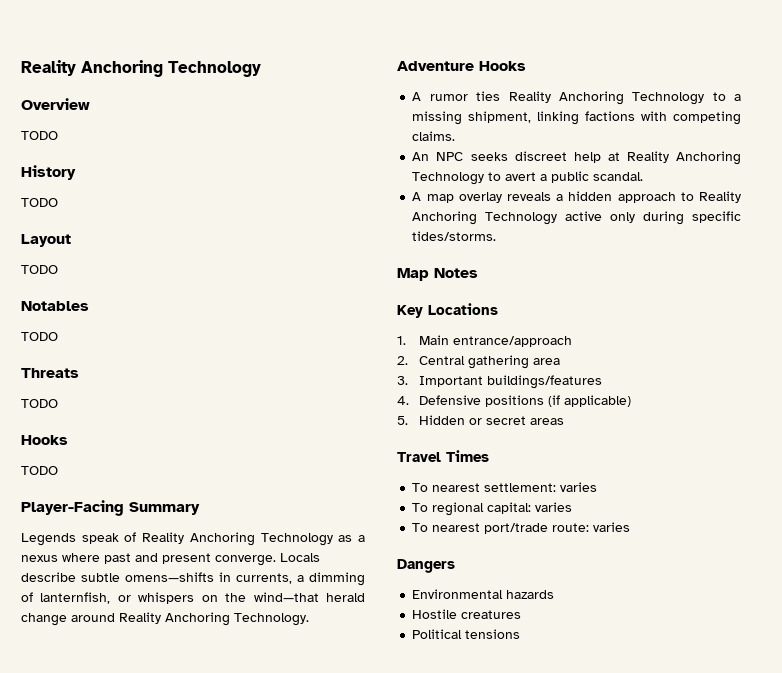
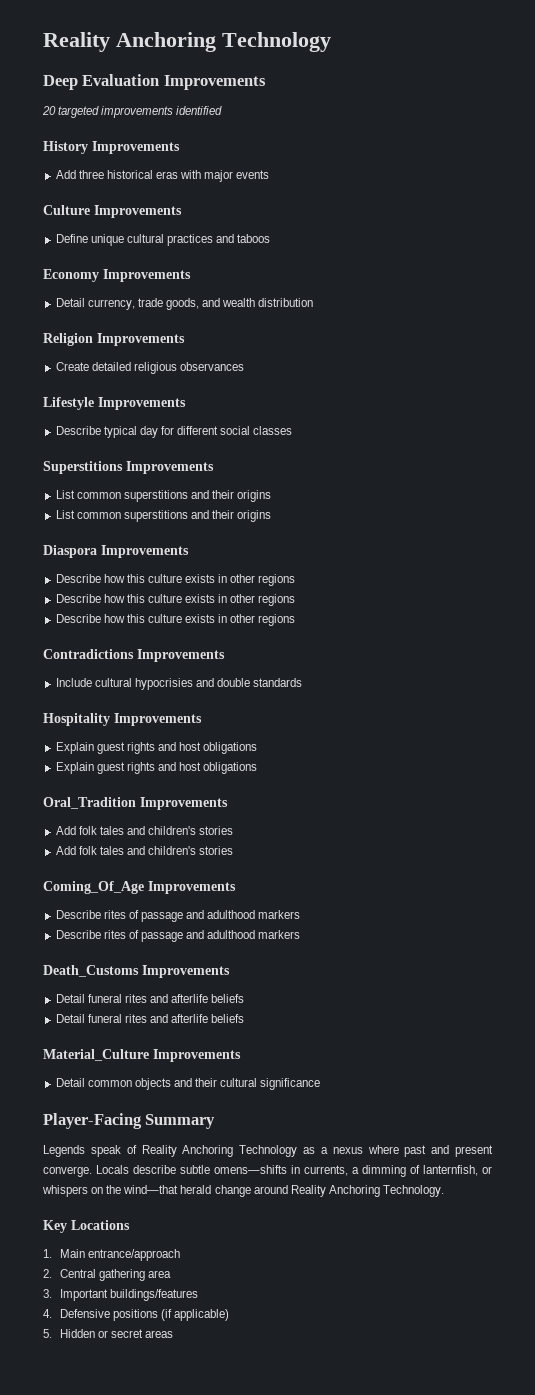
- Overview
- TODO
- History
- TODO
- Layout
- TODO
- Notables
- TODO
- Threats
- TODO
- Hooks
- TODO
+ Deep Evaluation Improvements
+ 20 targeted improvements identified
+ History Improvements
+ Add three historical eras with major events
+ Culture Improvements
+ Define unique cultural practices and taboos
+ Economy Improvements
+ Detail currency, trade goods, and wealth distribution
+ Religion Improvements
+ Create detailed religious observances
+ Lifestyle Improvements
+ Describe typical day for different social classes
+ Superstitions Improvements
+ List common superstitions and their origins
+ List common superstitions and their origins
+ Diaspora Improvements
+ Describe how this culture exists in other regions
+ Describe how this culture exists in other regions
+ Describe how this culture exists in other regions
+ Contradictions Improvements
+ Include cultural hypocrisies and double standards
+ Hospitality Improvements
+ Explain guest rights and host obligations
+ Explain guest rights and host obligations
+ Oral_Tradition Improvements
+ Add folk tales and children's stories
+ Add folk tales and children's stories
+ Coming_Of_Age Improvements
+ Describe rites of passage and adulthood markers
+ Describe rites of passage and adulthood markers
+ Death_Customs Improvements
+ Detail funeral rites and afterlife beliefs
+ Detail funeral rites and afterlife beliefs
+ Material_Culture Improvements
+ Detail common objects and their cultural significance
- Adventure Hooks
- A rumor ties Reality Anchoring Technology to a missing shipment, linking factions with competing claims.
- An NPC seeks discreet help at Reality Anchoring Technology to avert a public scandal.
- A map overlay reveals a hidden approach to Reality Anchoring Technology active only during specific tides/storms.
- Map Notes
- Travel Times
- To nearest settlement: varies
- To regional capital: varies
- To nearest port/trade route: varies
- Dangers
- Environmental hazards
- Hostile creatures
- Political tensions

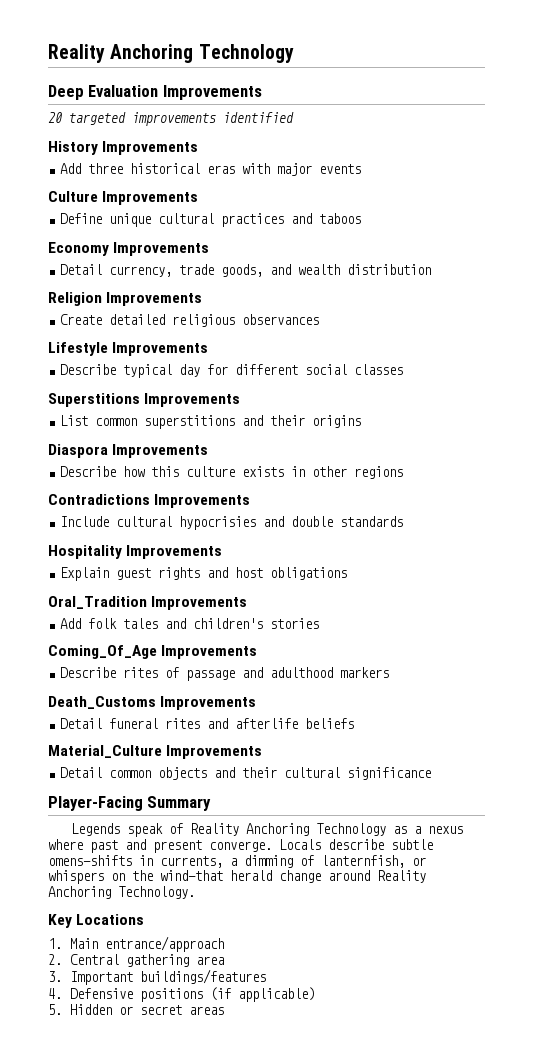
  Superstitions Improvements
- List common superstitions and their origins
  Diaspora Improvements
- Describe how this culture exists in other regions
- Describe how this culture exists in other regions
  Hospitality Improvements
- Explain guest rights and host obligations
  Oral_Tradition Improvements
- Add folk tales and children's stories
  Coming_Of_Age Improvements
- Describe rites of passage and adulthood markers
  Death_Customs Improvements
- Detail funeral rites and afterlife beliefs

